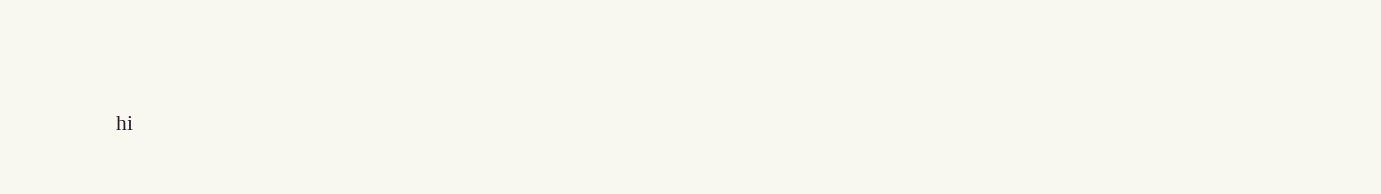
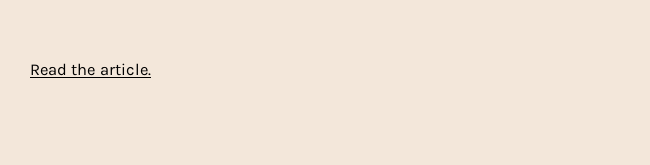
- hi
+ Read the article.

